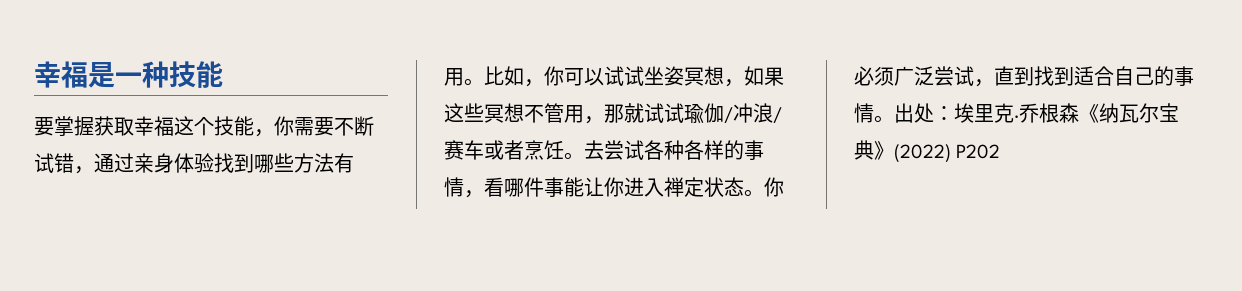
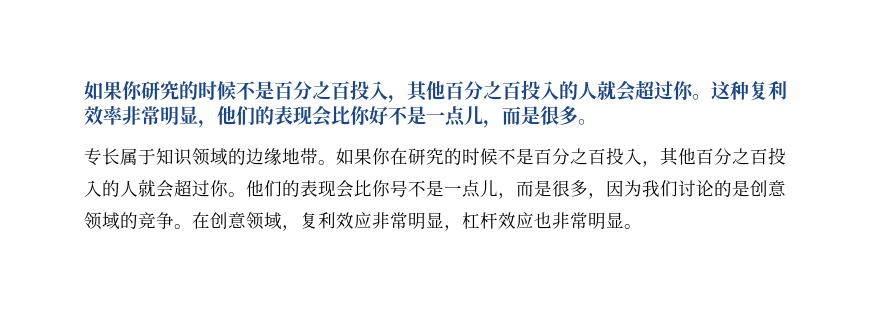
- 幸福是一种技能
- 要掌握获取幸福这个技能，你需要不断试错，通过亲身体验找到哪些方法有用。比如，你可以试试坐姿冥想，如果这些冥想不管用，那就试试瑜伽/冲浪/赛车或者烹饪。去尝试各种各样的事情，看哪件事能让你进入禅定状态。你必须广泛尝试，直到找到适合自己的事情。出处：埃里克·乔根森《纳瓦尔宝典》(2022) P202
+ 如果你研究的时候不是百分之百投入，其他百分之百投入的人就会超过你。这种复利效率非常明显，他们的表现会比你好不是一点儿，而是很多。
+ 专长属于知识领域的边缘地带。如果你在研究的时候不是百分之百投入，其他百分之百投入的人就会超过你。他们的表现会比你号不是一点儿，而是很多，因为我们讨论的是创意领域的竞争。在创意领域，复利效应非常明显，杠杆效应也非常明显。

